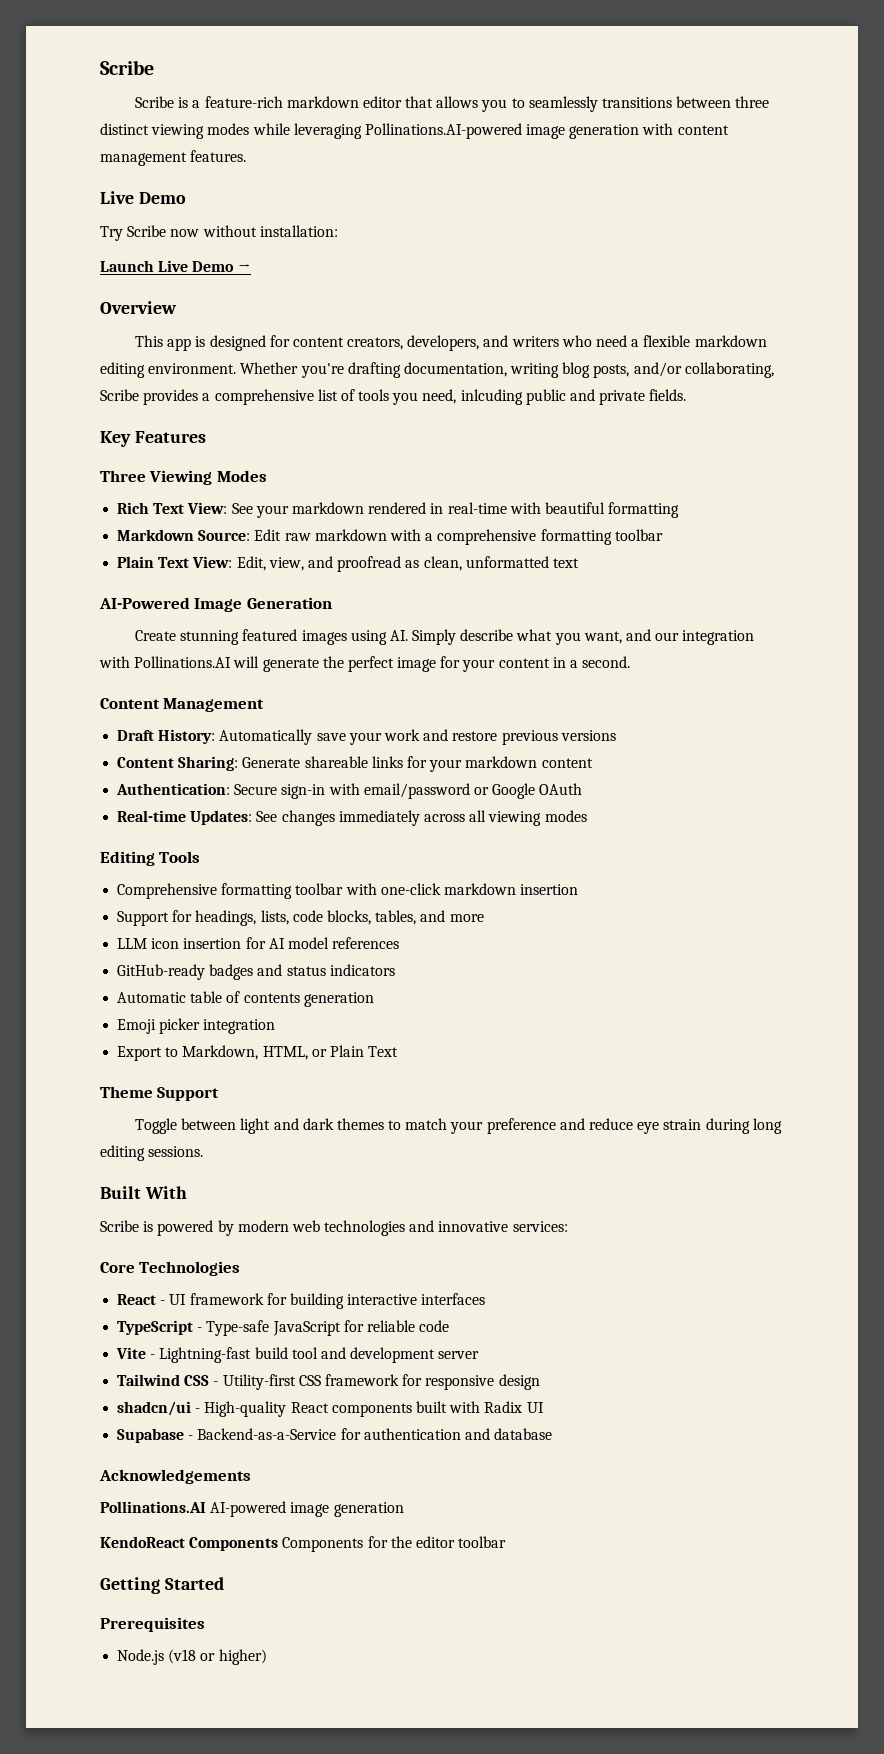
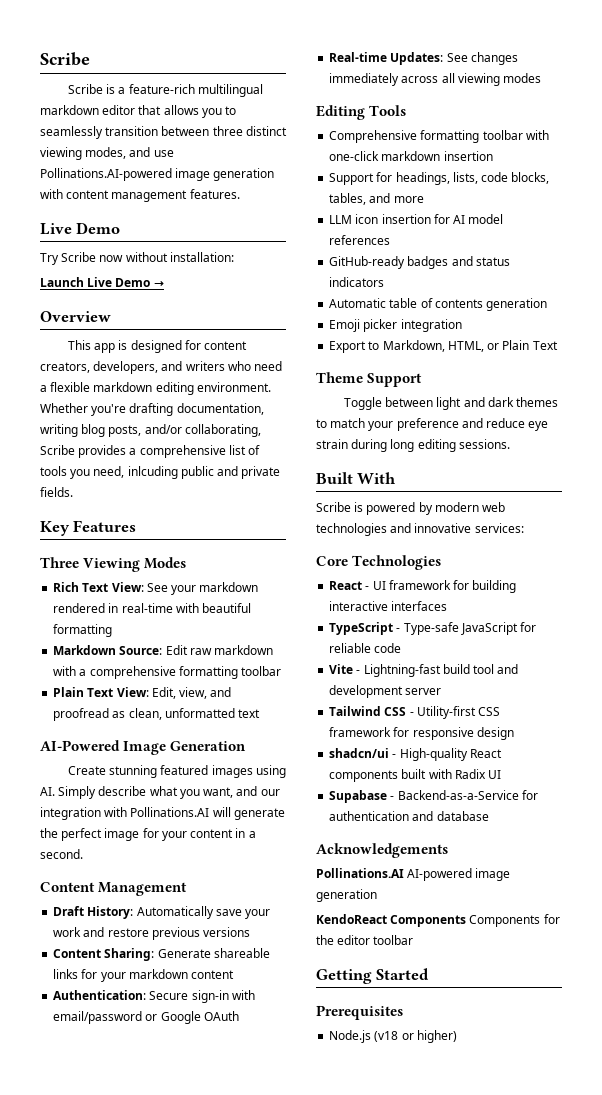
- Scribe is a feature-rich markdown editor that allows you to seamlessly transitions between three distinct viewing modes while leveraging Pollinations.AI-powered image generation with content management features.
+ Scribe is a feature-rich multilingual markdown editor that allows you to seamlessly transition between three distinct viewing modes, and use Pollinations.AI-powered image generation with content management features.

